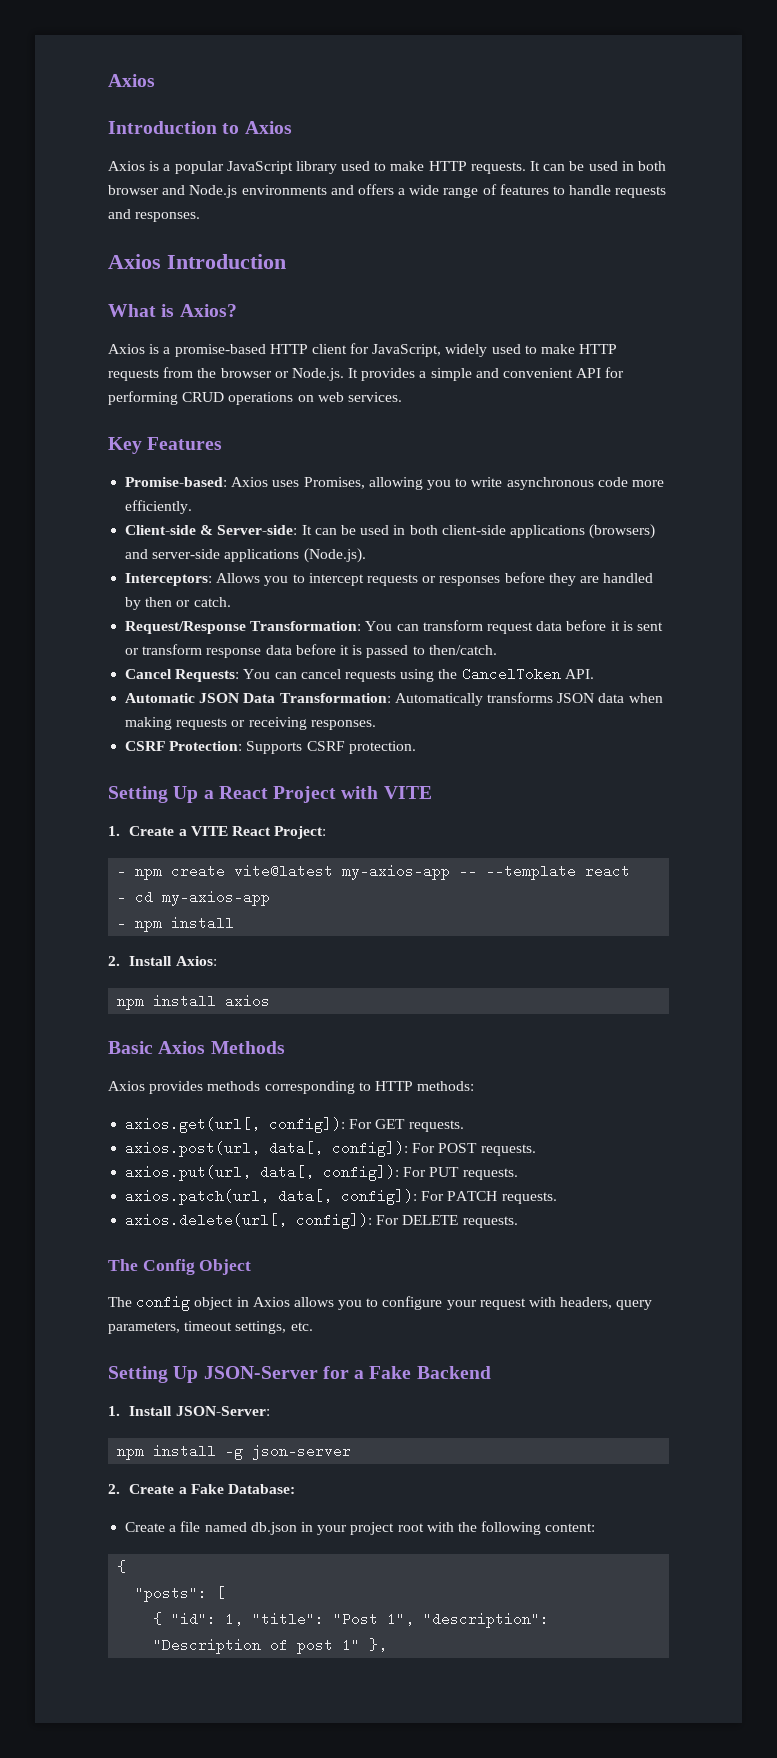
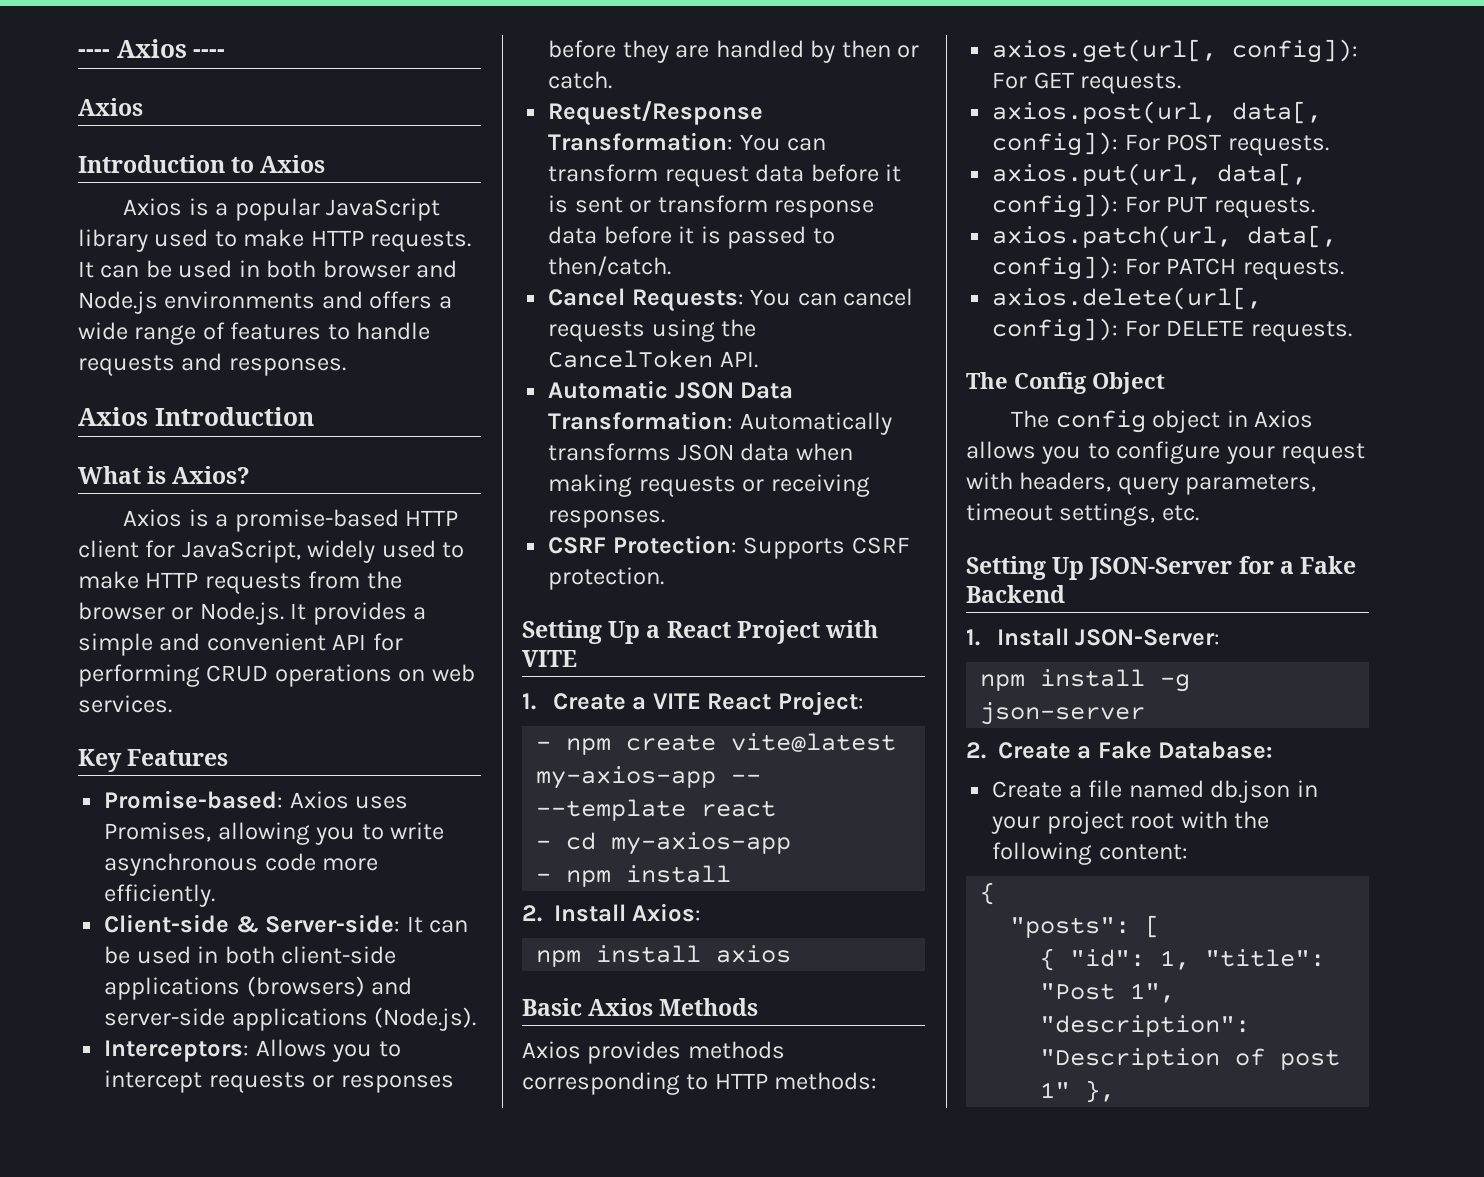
+ ---- Axios ----

